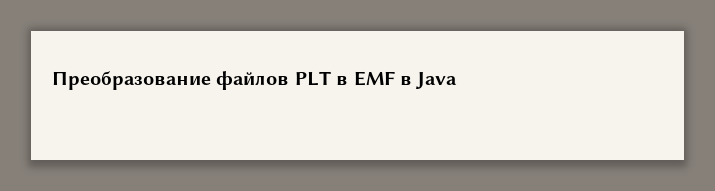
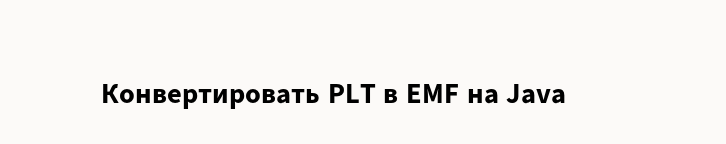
- Преобразование файлов PLT в EMF в Java
+ Конвертировать PLT в EMF на Java

